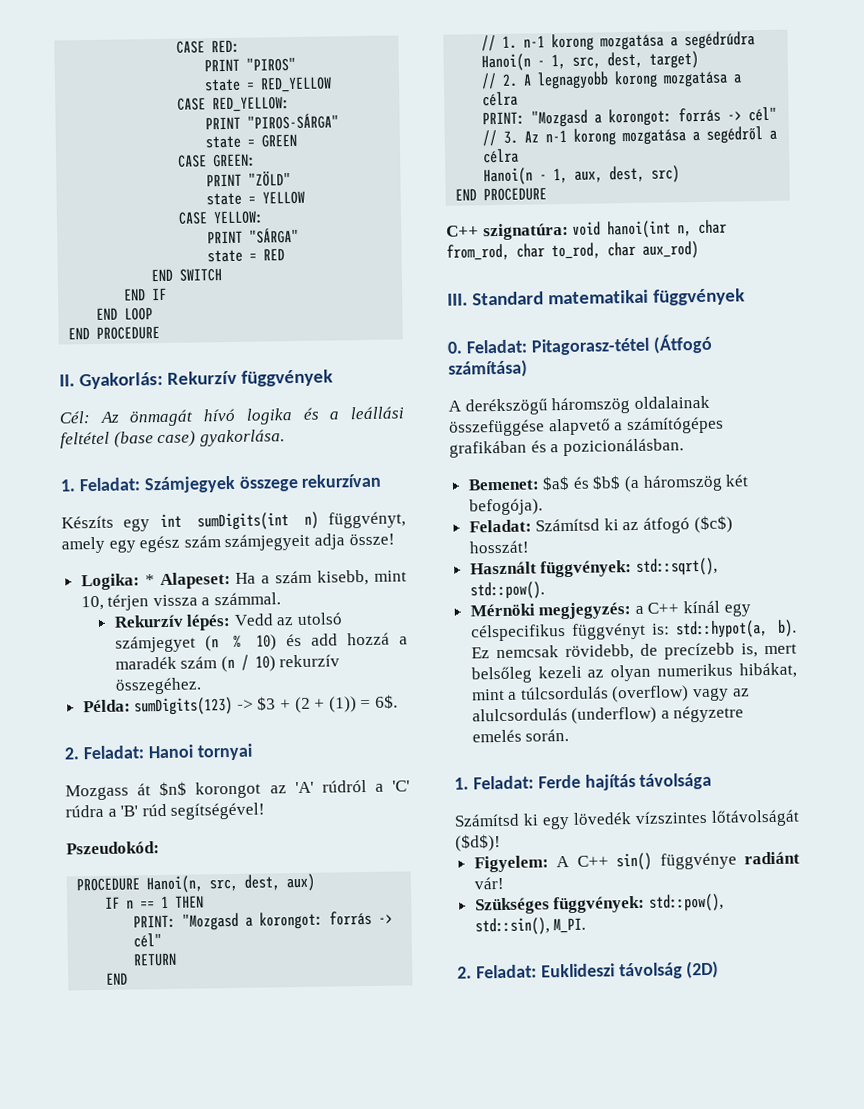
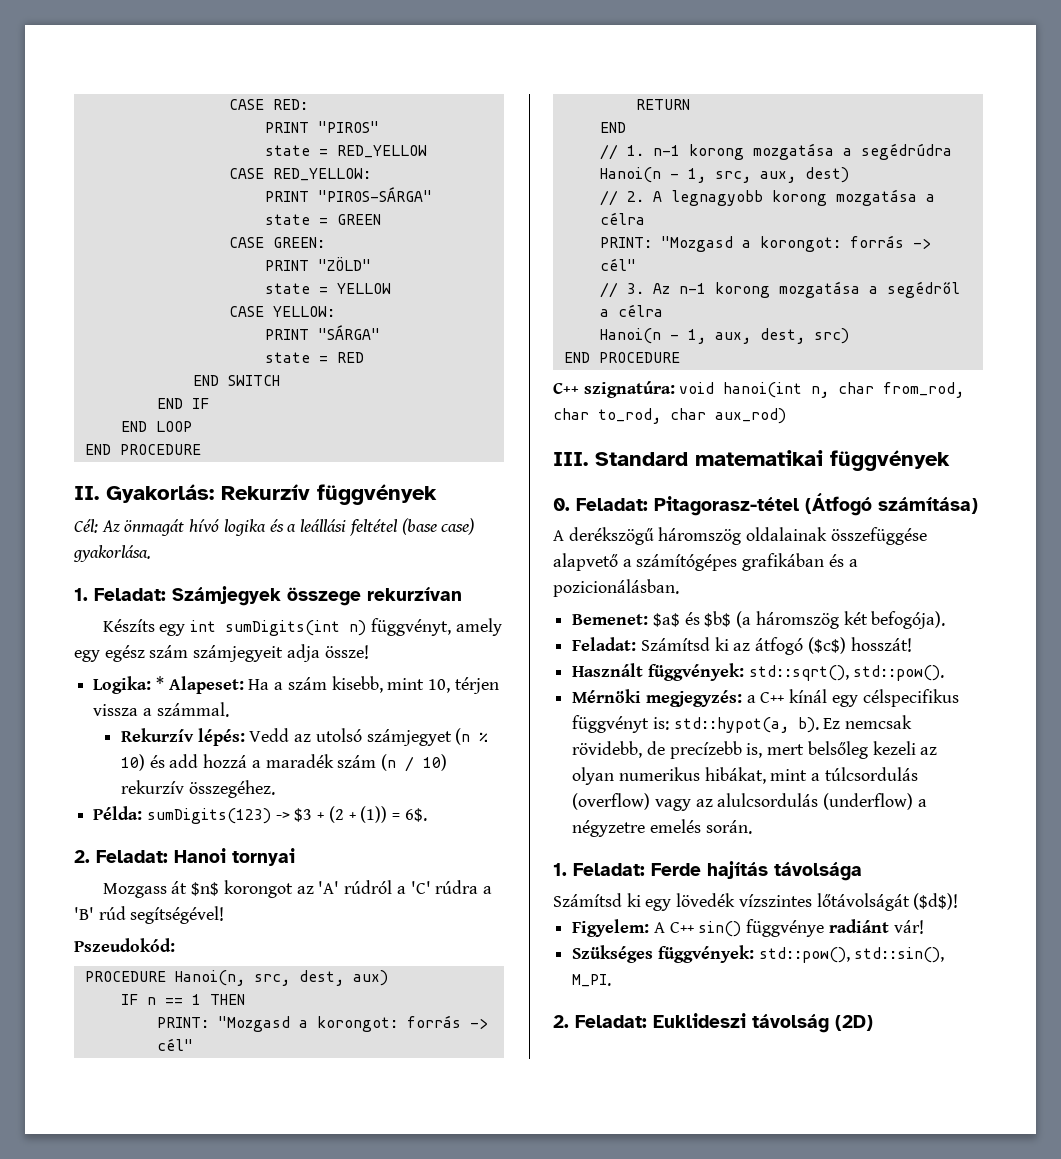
- Hanoi(n - 1, src, dest, target)
+ Hanoi(n - 1, src, aux, dest)

